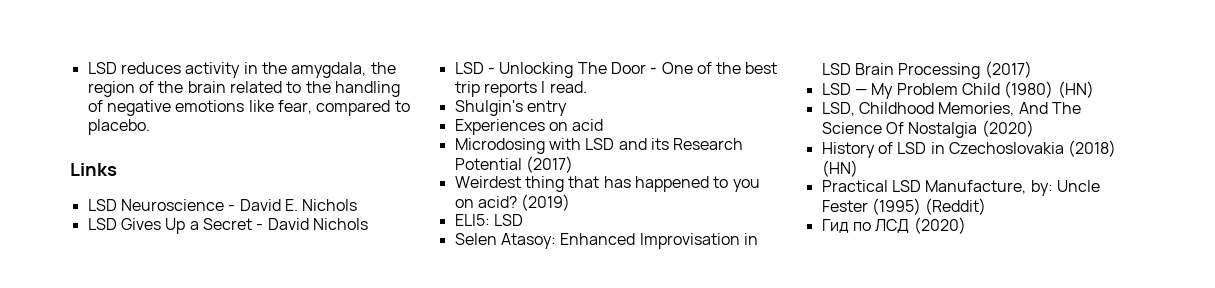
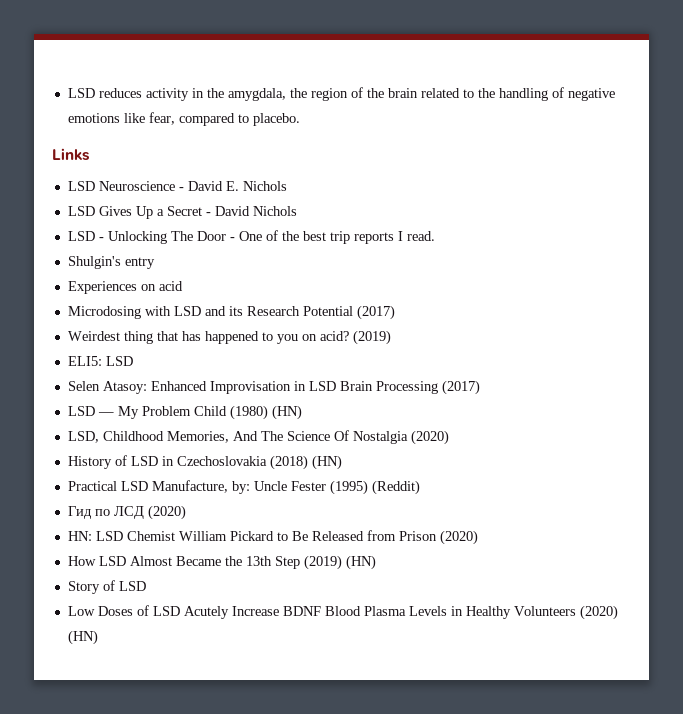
+ HN: LSD Chemist William Pickard to Be Released from Prison (2020)
+ How LSD Almost Became the 13th Step (2019) (HN)
+ Story of LSD
+ Low Doses of LSD Acutely Increase BDNF Blood Plasma Levels in Healthy Volunteers (2020) (HN)

